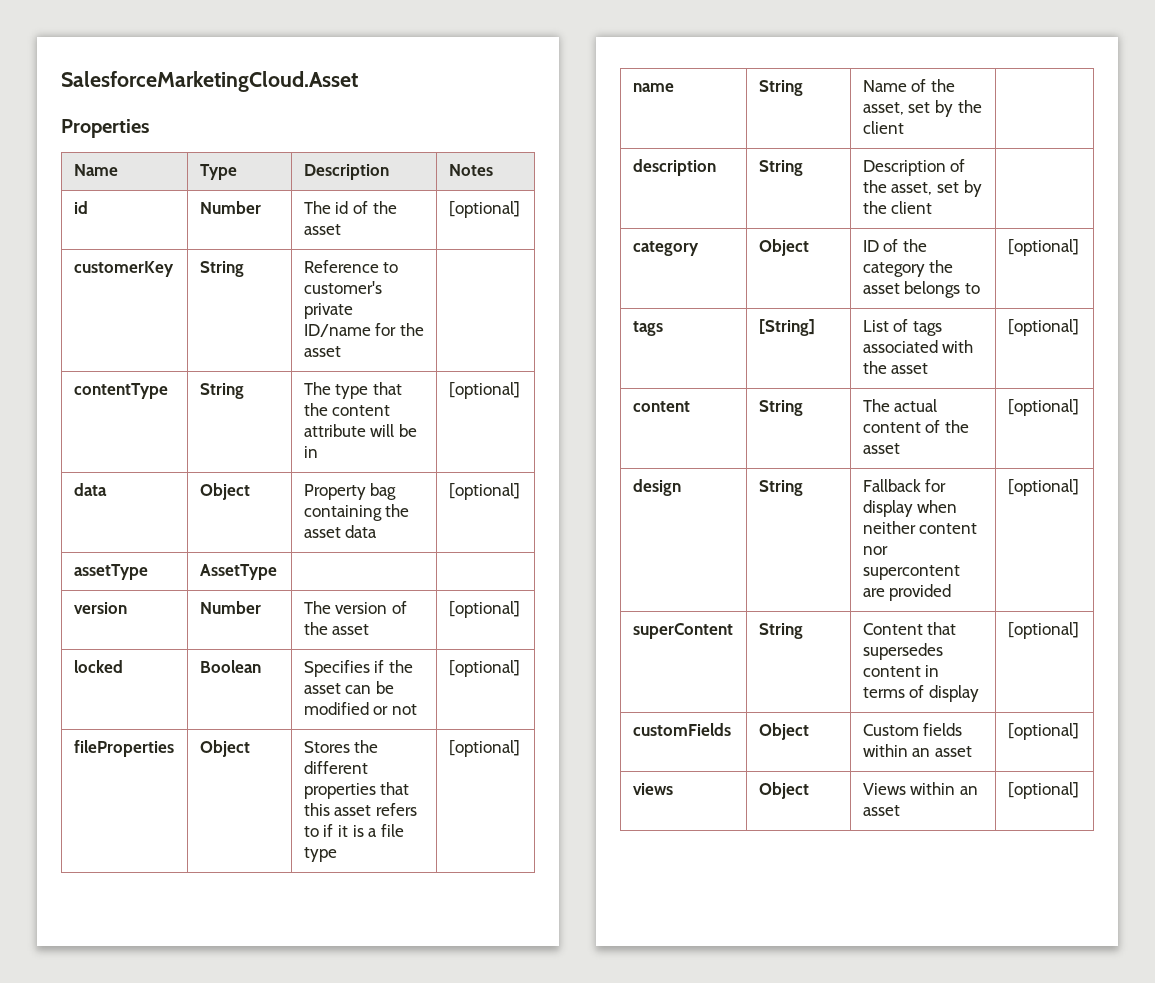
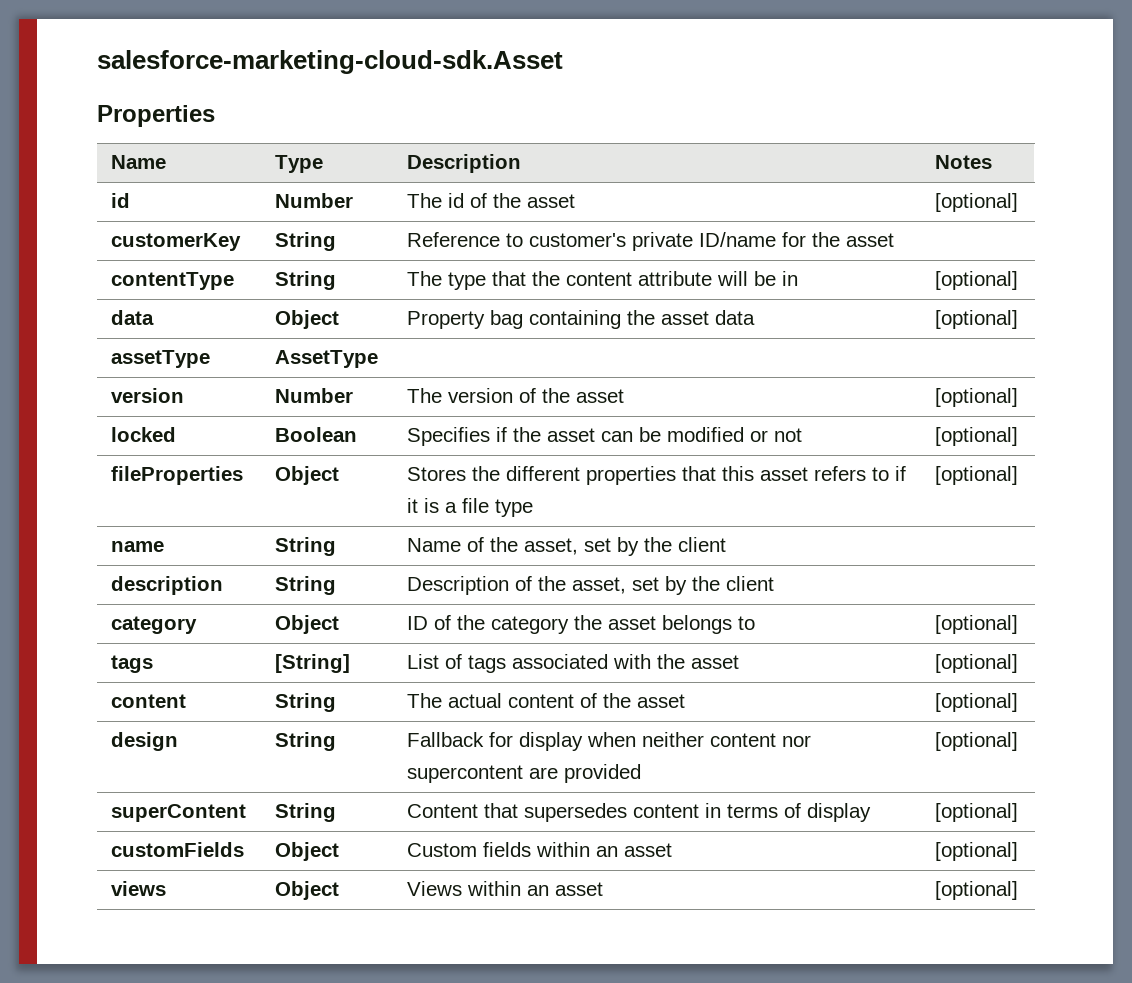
- SalesforceMarketingCloud.Asset
+ salesforce-marketing-cloud-sdk.Asset

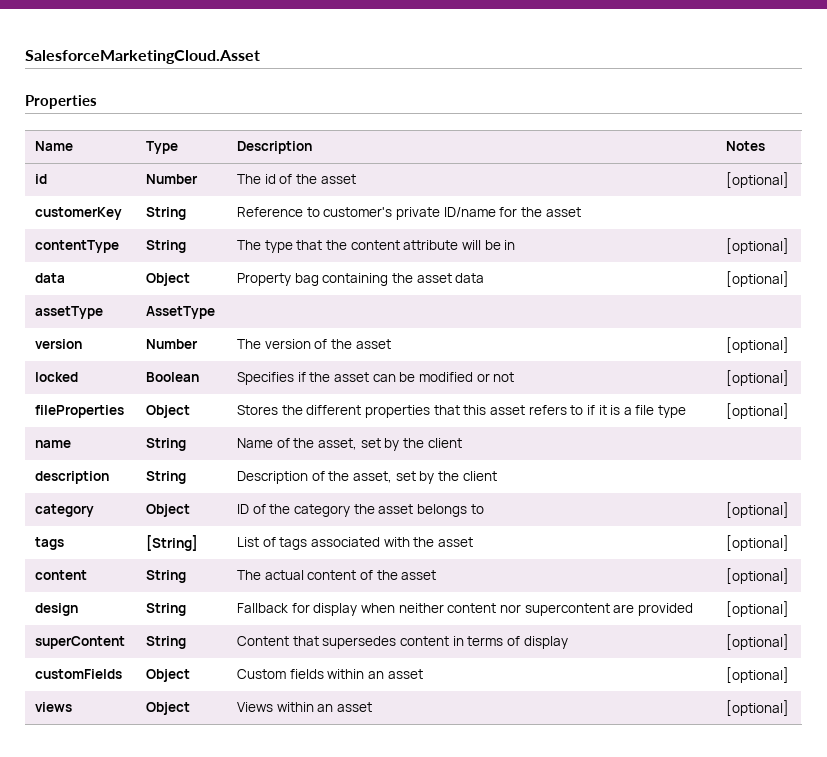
- salesforce-marketing-cloud-sdk.Asset
+ SalesforceMarketingCloud.Asset

